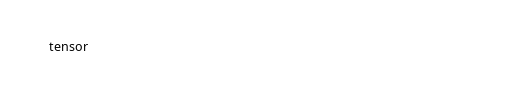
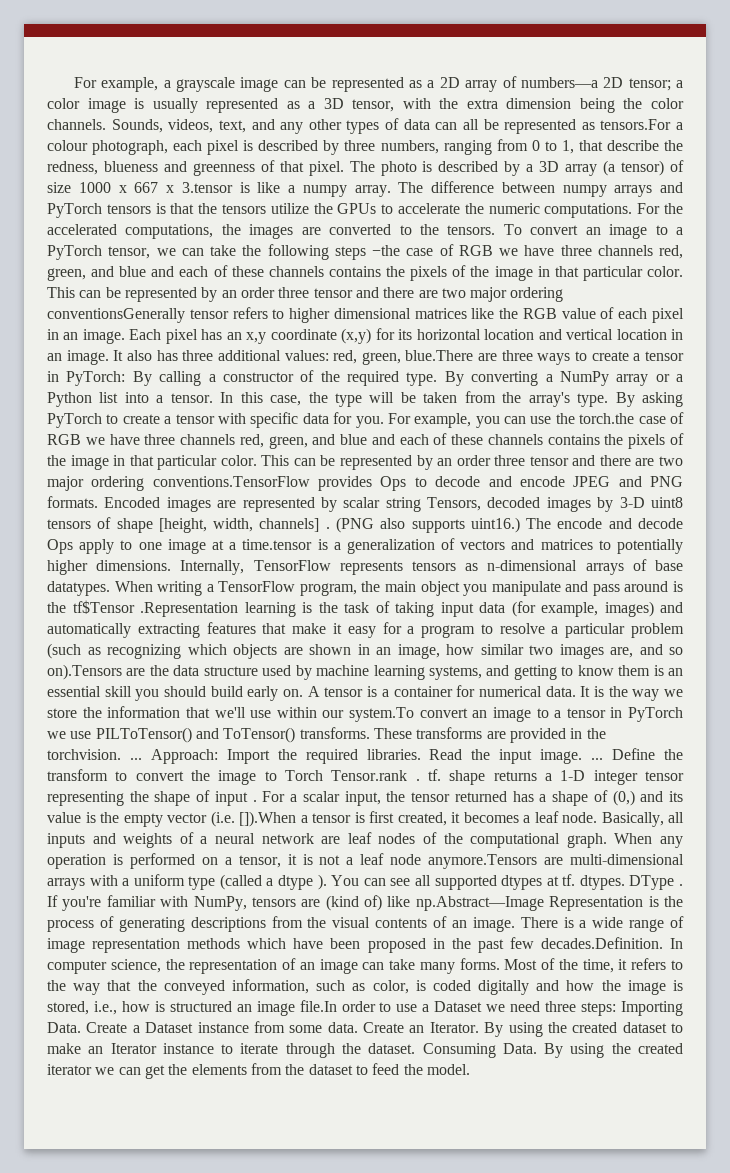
- tensor
+ For example, a grayscale image can be represented as a 2D array of numbers—a 2D tensor; a color image is usually represented as a 3D tensor, with the extra dimension being the color channels. Sounds, videos, text, and any other types of data can all be represented as tensors.For a colour photograph, each pixel is described by three numbers, ranging from 0 to 1, that describe the redness, blueness and greenness of that pixel. The photo is described by a 3D array (a tensor) of size 1000 x 667 x 3.tensor is like a numpy array. The difference between numpy arrays and PyTorch tensors is that the tensors utilize the GPUs to accelerate the numeric computations. For the accelerated computations, the images are converted to the tensors. To convert an image to a PyTorch tensor, we can take the following steps −the case of RGB we have three channels red, green, and blue and each of these channels contains the pixels of the image in that particular color. This can be represented by an order three tensor and there are two major ordering conventionsGenerally tensor refers to higher dimensional matrices like the RGB value of each pixel in an image. Each pixel has an x,y coordinate (x,y) for its horizontal location and vertical location in an image. It also has three additional values: red, green, blue.There are three ways to create a tensor in PyTorch: By calling a constructor of the required type. By converting a NumPy array or a Python list into a tensor. In this case, the type will be taken from the array's type. By asking PyTorch to create a tensor with specific data for you. For example, you can use the torch.the case of RGB we have three channels red, green, and blue and each of these channels contains the pixels of the image in that particular color. This can be represented by an order three tensor and there are two major ordering conventions.TensorFlow provides Ops to decode and encode JPEG and PNG formats. Encoded images are represented by scalar string Tensors, decoded images by 3-D uint8 tensors of shape [height, width, channels] . (PNG also supports uint16.) The encode and decode Ops apply to one image at a time.tensor is a generalization of vectors and matrices to potentially higher dimensions. Internally, TensorFlow represents tensors as n-dimensional arrays of base datatypes. When writing a TensorFlow program, the main object you manipulate and pass around is the tf$Tensor .Representation learning is the task of taking input data (for example, images) and automatically extracting features that make it easy for a program to resolve a particular problem (such as recognizing which objects are shown in an image, how similar two images are, and so on).Tensors are the data structure used by machine learning systems, and getting to know them is an essential skill you should build early on. A tensor is a container for numerical data. It is the way we store the information that we'll use within our system.To convert an image to a tensor in PyTorch we use PILToTensor() and ToTensor() transforms. These transforms are provided in the torchvision. ... Approach: Import the required libraries. Read the input image. ... Define the transform to convert the image to Torch Tensor.rank . tf. shape returns a 1-D integer tensor representing the shape of input . For a scalar input, the tensor returned has a shape of (0,) and its value is the empty vector (i.e. []).When a tensor is first created, it becomes a leaf node. Basically, all inputs and weights of a neural network are leaf nodes of the computational graph. When any operation is performed on a tensor, it is not a leaf node anymore.Tensors are multi-dimensional arrays with a uniform type (called a dtype ). You can see all supported dtypes at tf. dtypes. DType . If you're familiar with NumPy, tensors are (kind of) like np.Abstract—Image Representation is the process of generating descriptions from the visual contents of an image. There is a wide range of image representation methods which have been proposed in the past few decades.Definition. In computer science, the representation of an image can take many forms. Most of the time, it refers to the way that the conveyed information, such as color, is coded digitally and how the image is stored, i.e., how is structured an image file.In order to use a Dataset we need three steps: Importing Data. Create a Dataset instance from some data. Create an Iterator. By using the created dataset to make an Iterator instance to iterate through the dataset. Consuming Data. By using the created iterator we can get the elements from the dataset to feed the model.

